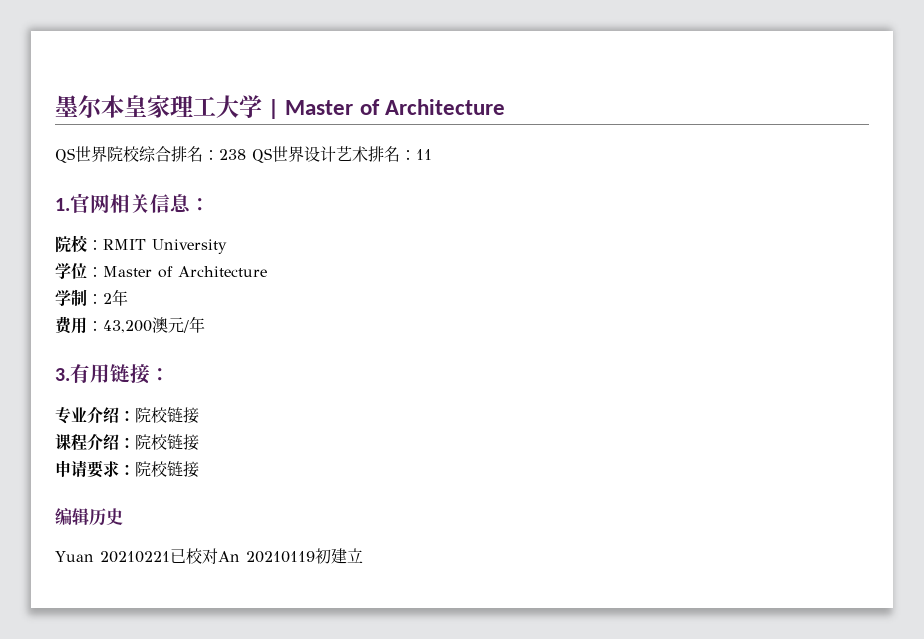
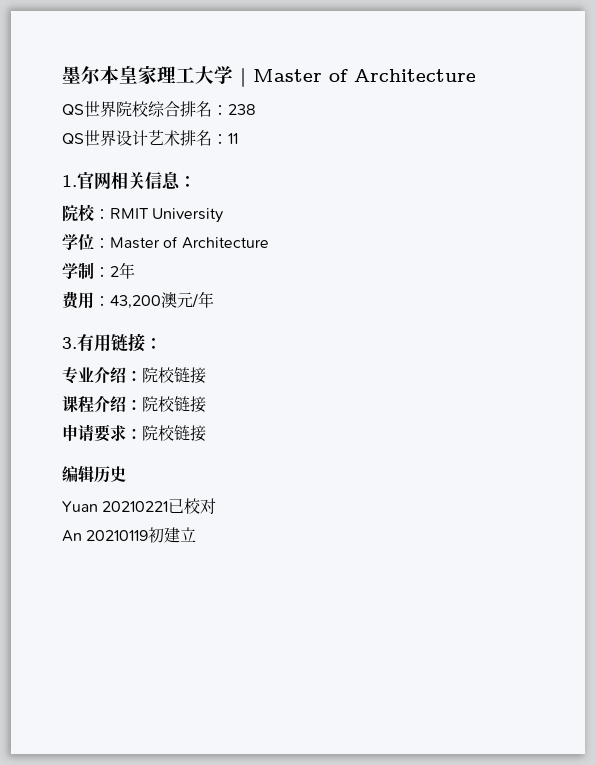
- QS世界院校综合排名：238 QS世界设计艺术排名：11
+ QS世界院校综合排名：238
+ QS世界设计艺术排名：11
- Yuan 20210221已校对An 20210119初建立
+ Yuan 20210221已校对
+ An 20210119初建立

